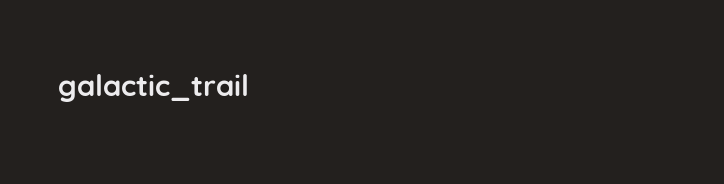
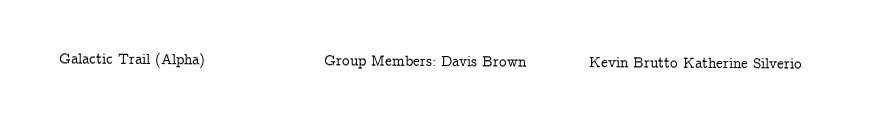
- galactic_trail
+ Galactic Trail (Alpha)
+ Group Members: Davis Brown Kevin Brutto Katherine Silverio

